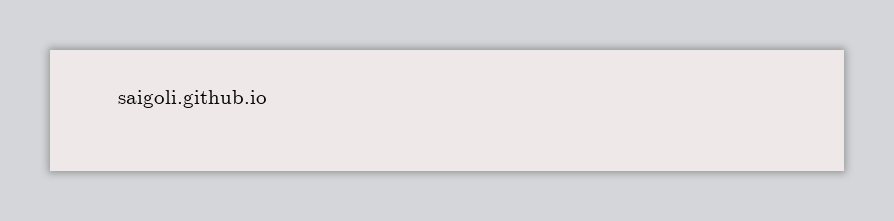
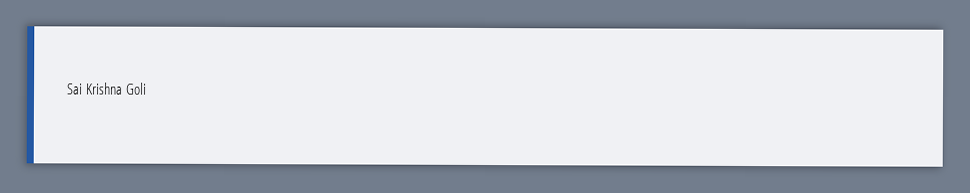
- saigoli.github.io
+ Sai Krishna Goli

